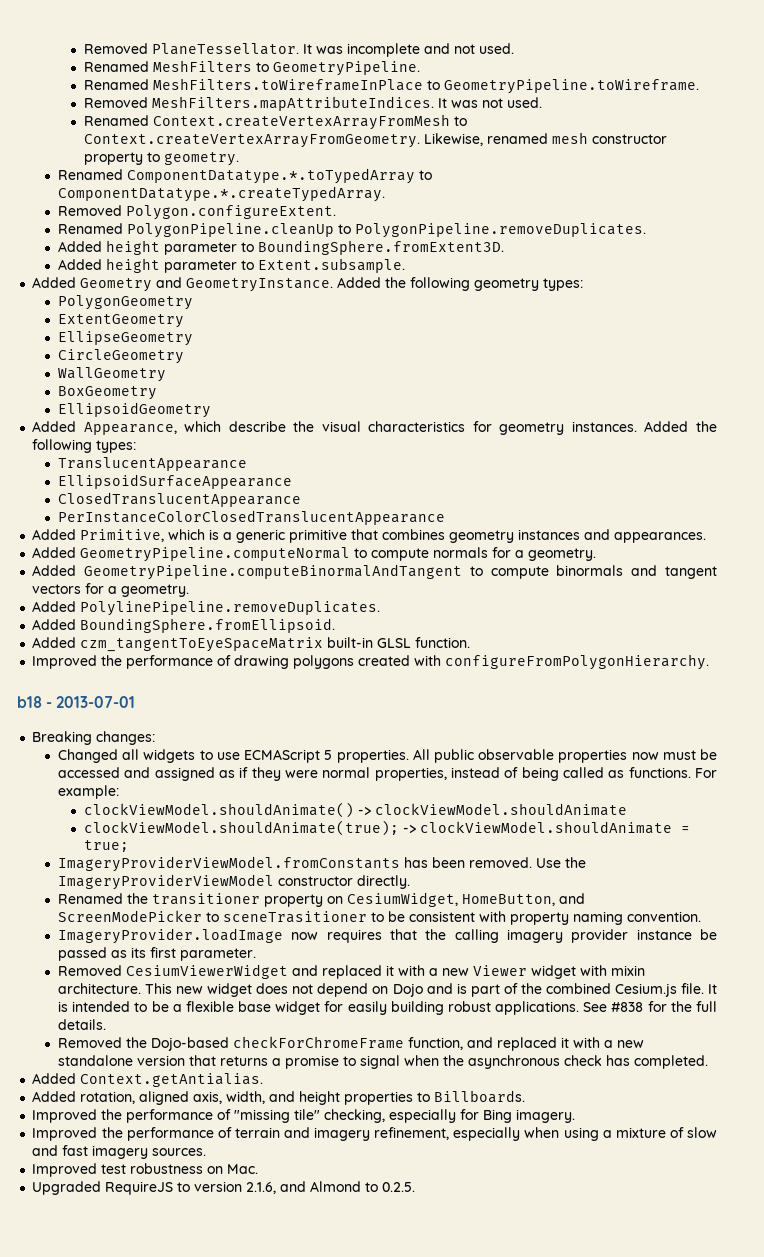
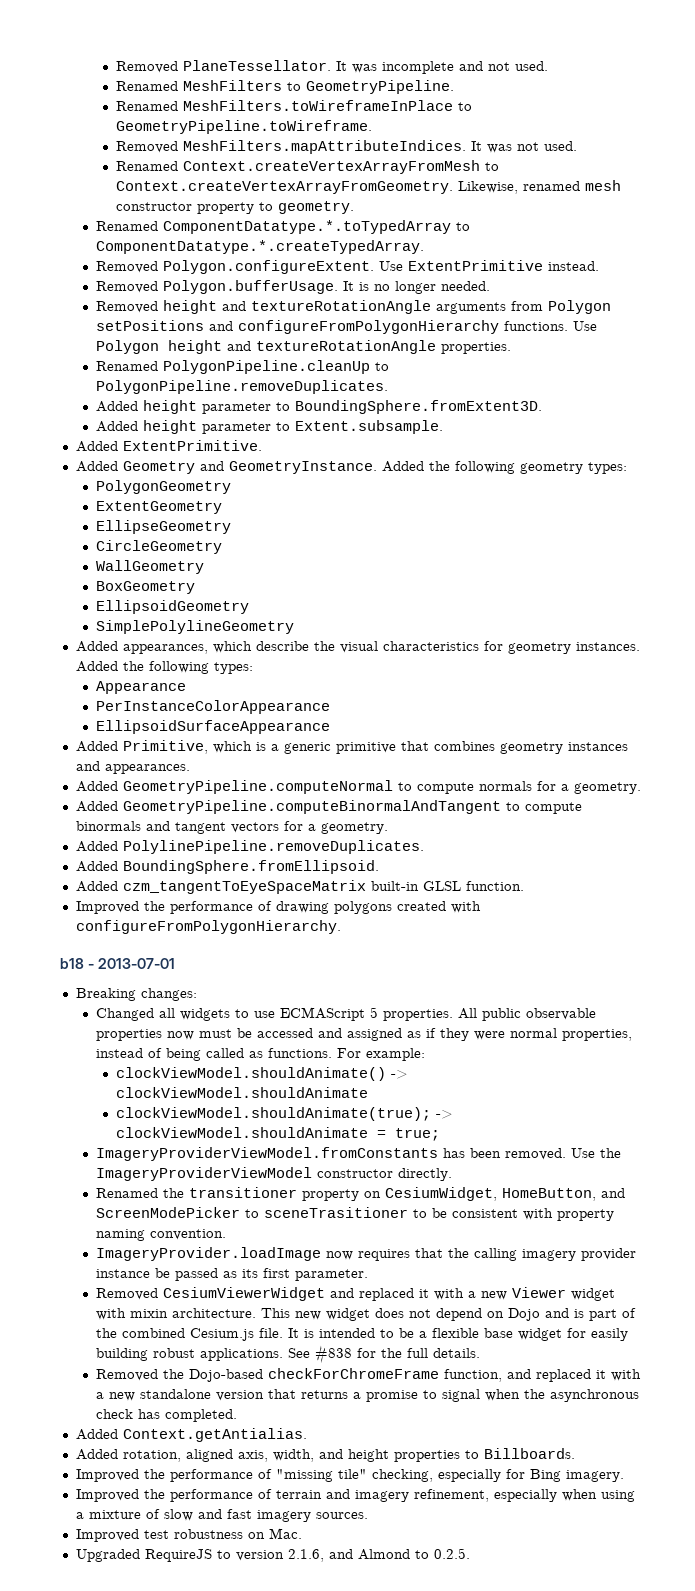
- Removed Polygon.configureExtent.
+ Removed Polygon.configureExtent. Use ExtentPrimitive instead.
+ Removed Polygon.bufferUsage. It is no longer needed.
+ Removed height and textureRotationAngle arguments from Polygon setPositions and configureFromPolygonHierarchy functions. Use Polygon height and textureRotationAngle properties.
+ Added ExtentPrimitive.
- Added Appearance, which describe the visual characteristics for geometry instances.
+ SimplePolylineGeometry
+ Added appearances, which describe the visual characteristics for geometry instances.
- TranslucentAppearance
+ Appearance
+ PerInstanceColorAppearance
- ClosedTranslucentAppearance
- PerInstanceColorClosedTranslucentAppearance

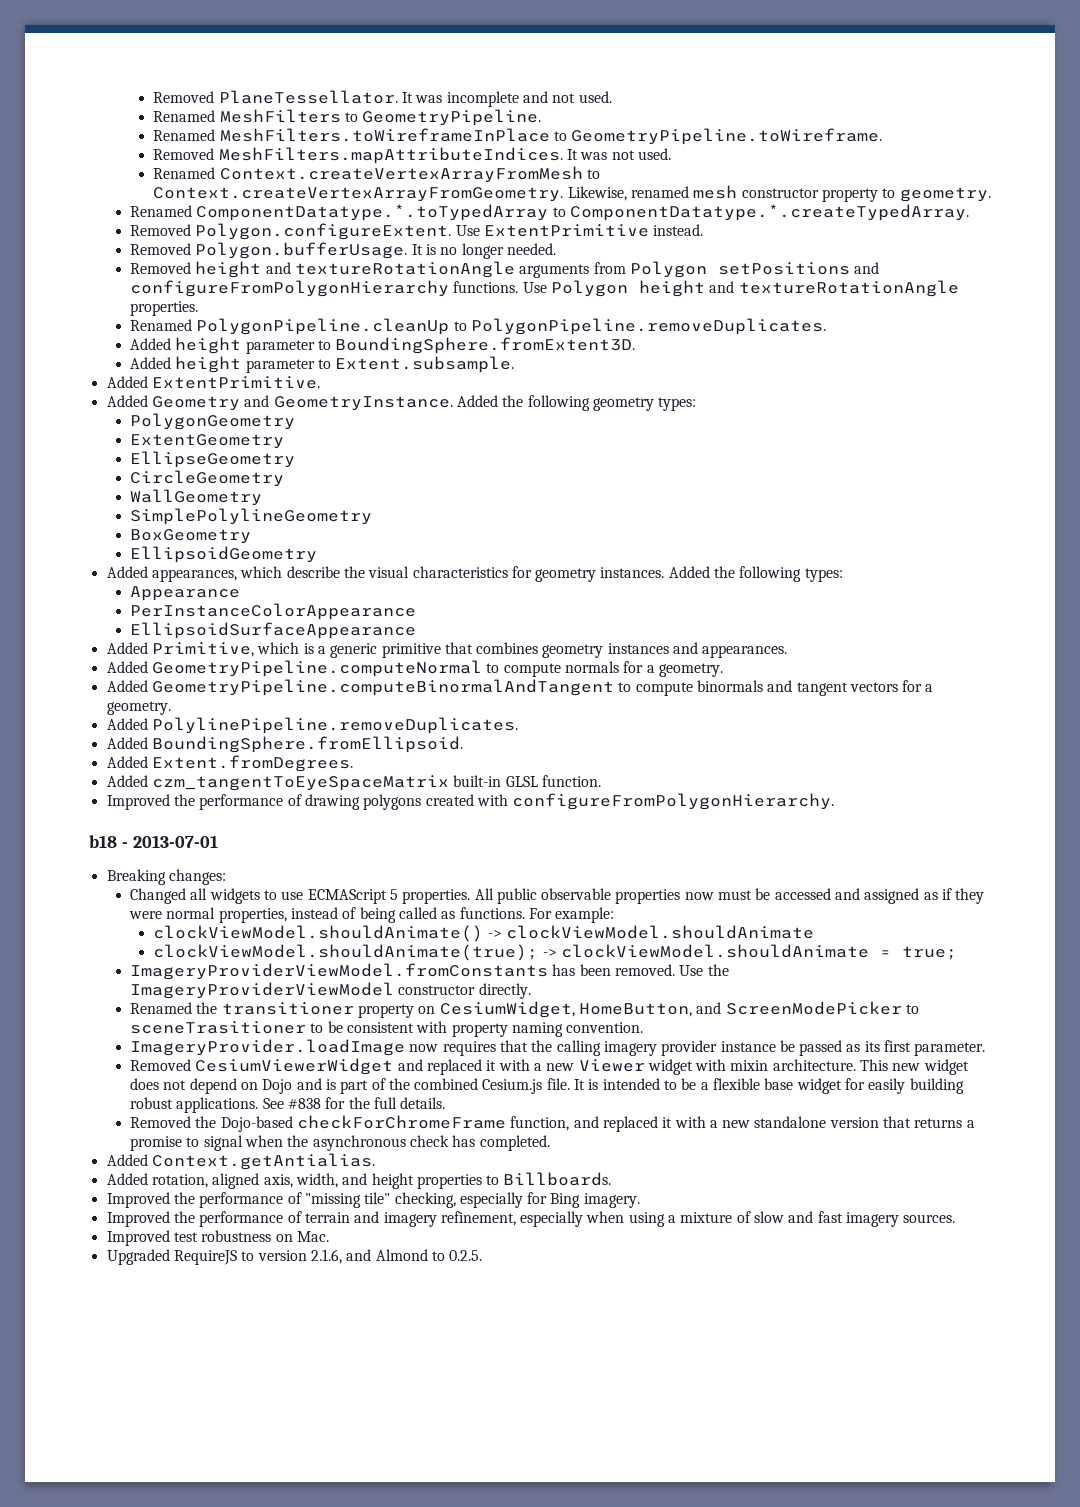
+ SimplePolylineGeometry
- SimplePolylineGeometry
+ Added Extent.fromDegrees.

